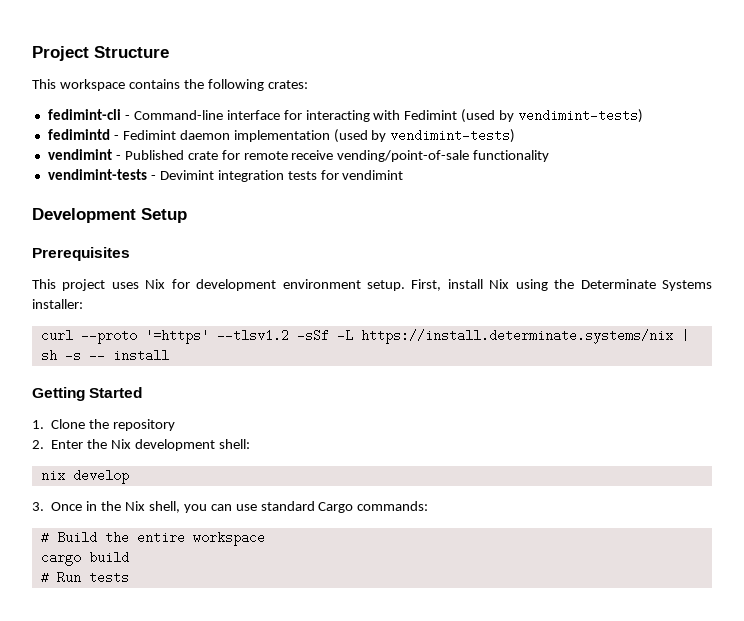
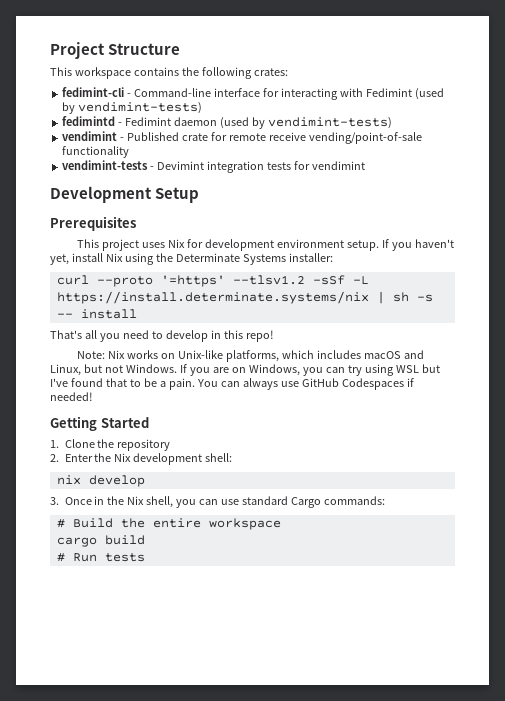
- fedimintd - Fedimint daemon implementation (used by vendimint-tests)
+ fedimintd - Fedimint daemon (used by vendimint-tests)
- First, install Nix using the Determinate Systems installer:
+ If you haven't yet, install Nix using the Determinate Systems installer:
+ That's all you need to develop in this repo!
+ Note: Nix works on Unix-like platforms, which includes macOS and Linux, but not Windows. If you are on Windows, you can try using WSL but I've found that to be a pain. You can always use GitHub Codespaces if needed!

